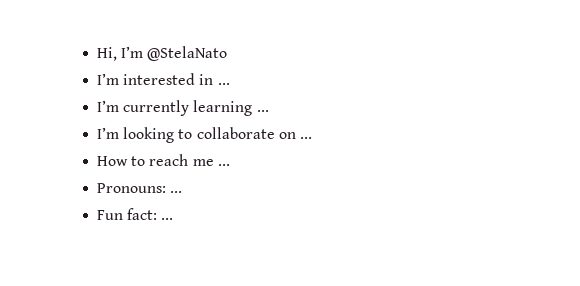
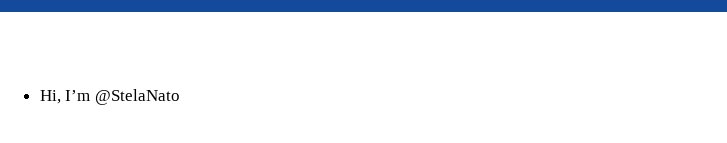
- I’m interested in ...
- I’m currently learning ...
- I’m looking to collaborate on ...
- How to reach me ...
- Pronouns: ...
- Fun fact: ...

